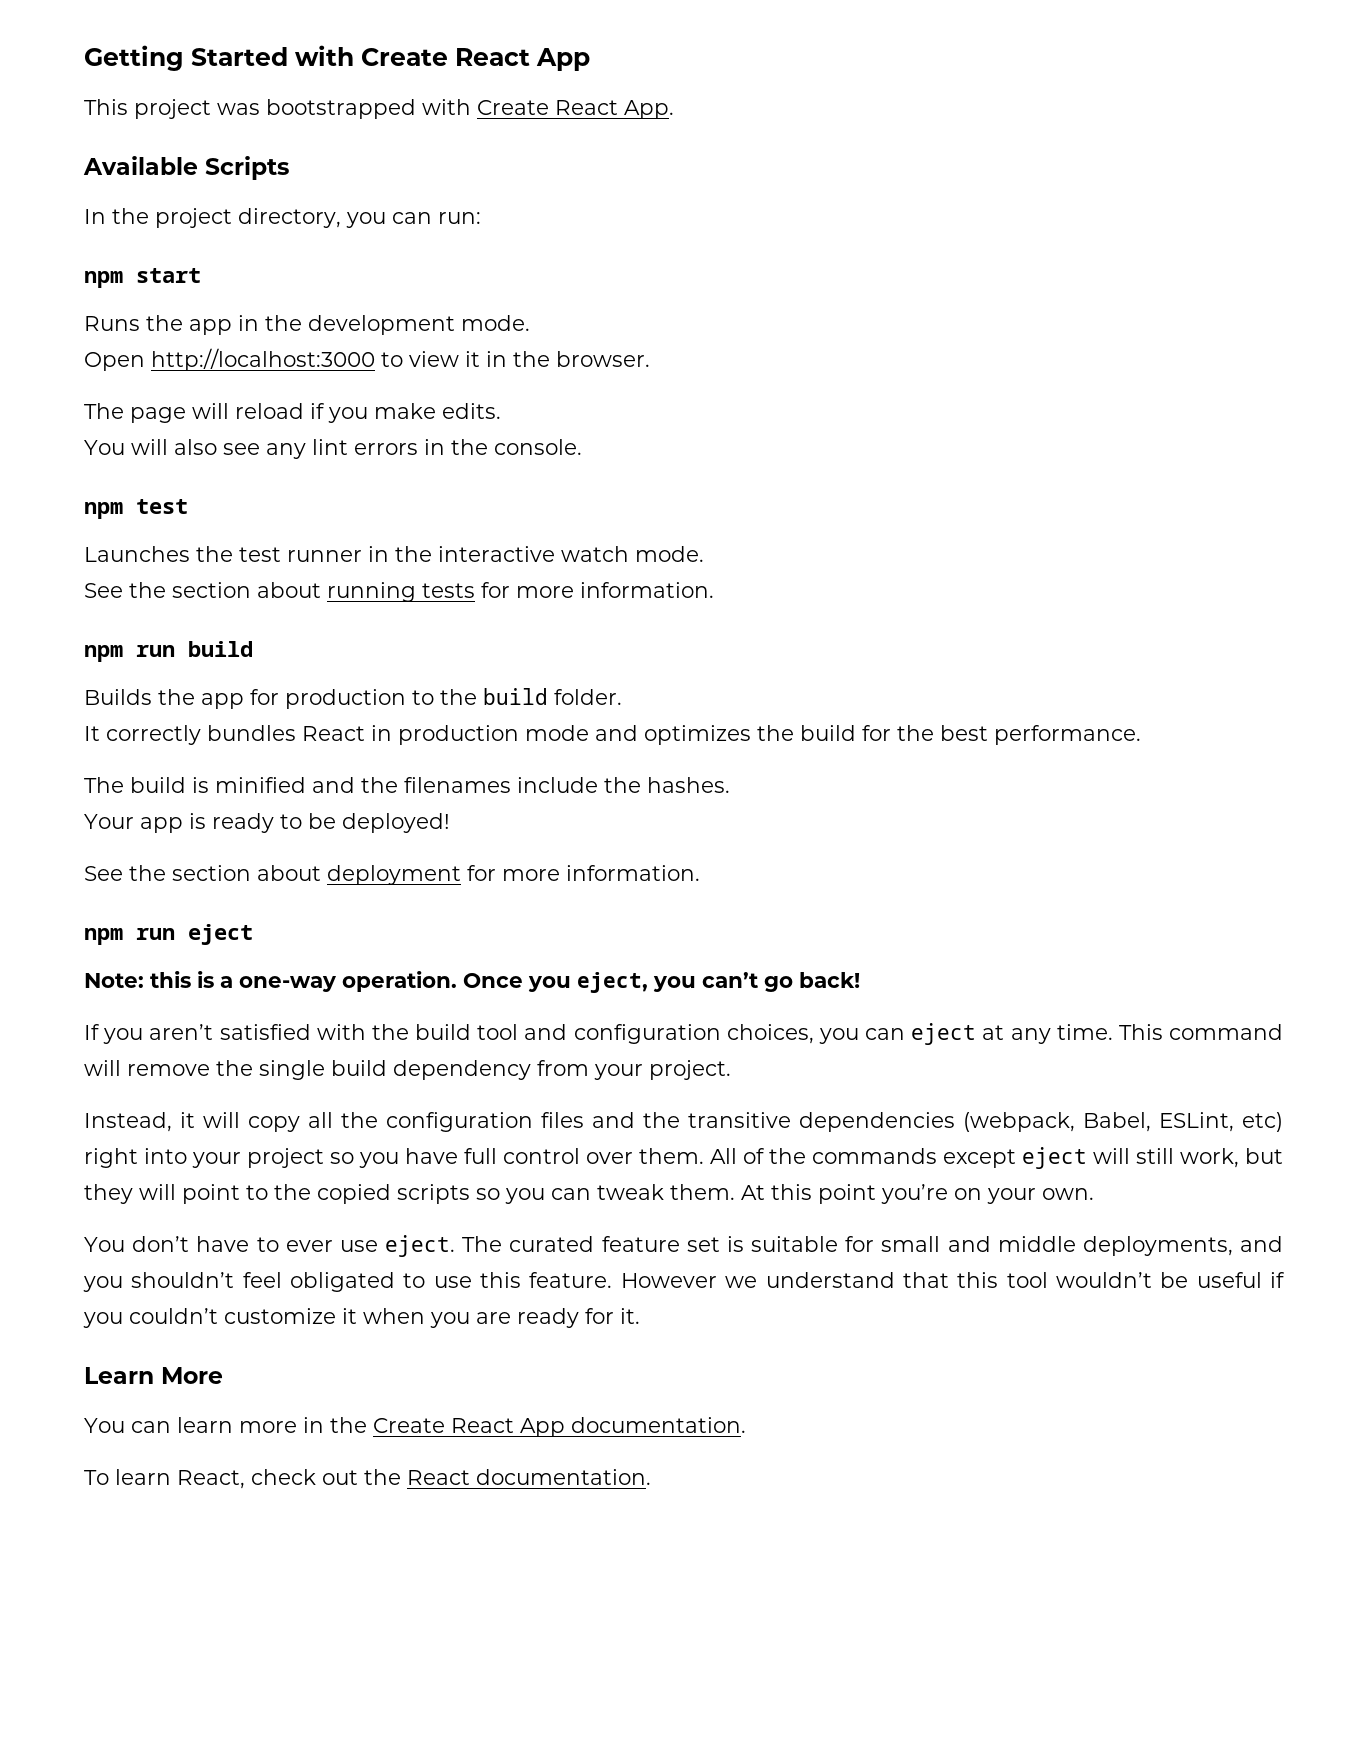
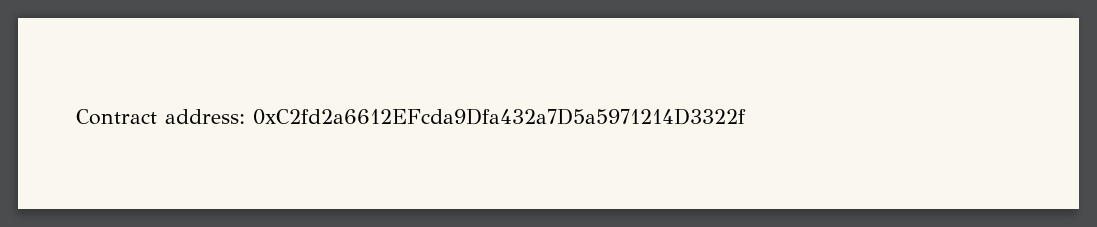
- Getting Started with Create React App
- This project was bootstrapped with Create React App.
- Available Scripts
- In the project directory, you can run:
- npm start
- Runs the app in the development mode.
- Open http://localhost:3000 to view it in the browser.
- The page will reload if you make edits.
- You will also see any lint errors in the console.
- npm test
- Launches the test runner in the interactive watch mode.
- See the section about running tests for more information.
- npm run build
- Builds the app for production to the build folder.
- It correctly bundles React in production mode and optimizes the build for the best performance.
- The build is minified and the filenames include the hashes.
- Your app is ready to be deployed!
- See the section about deployment for more information.
- npm run eject
- Note: this is a one-way operation. Once you eject, you can’t go back!
- If you aren’t satisfied with the build tool and configuration choices, you can eject at any time. This command will remove the single build dependency from your project.
- Instead, it will copy all the configuration files and the transitive dependencies (webpack, Babel, ESLint, etc) right into your project so you have full control over them. All of the commands except eject will still work, but they will point to the copied scripts so you can tweak them. At this point you’re on your own.
- You don’t have to ever use eject. The curated feature set is suitable for small and middle deployments, and you shouldn’t feel obligated to use this feature. However we understand that this tool wouldn’t be useful if you couldn’t customize it when you are ready for it.
- Learn More
- You can learn more in the Create React App documentation.
- To learn React, check out the React documentation.
+ Contract address: 0xC2fd2a6612EFcda9Dfa432a7D5a5971214D3322f

